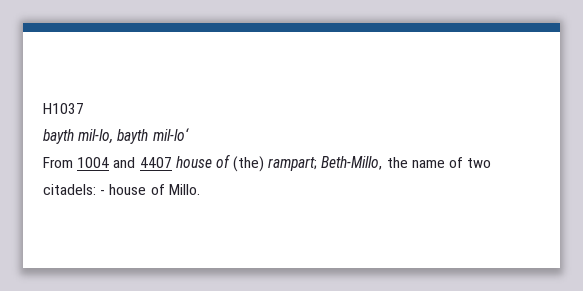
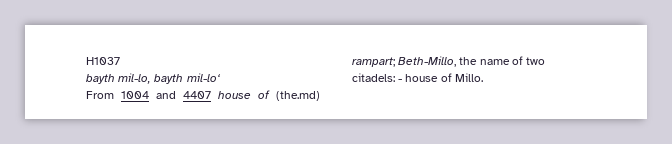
- From 1004 and 4407 house of (the) rampart; Beth-Millo, the name of two citadels: - house of Millo.
+ From 1004 and 4407 house of (the.md) rampart; Beth-Millo, the name of two citadels: - house of Millo.

